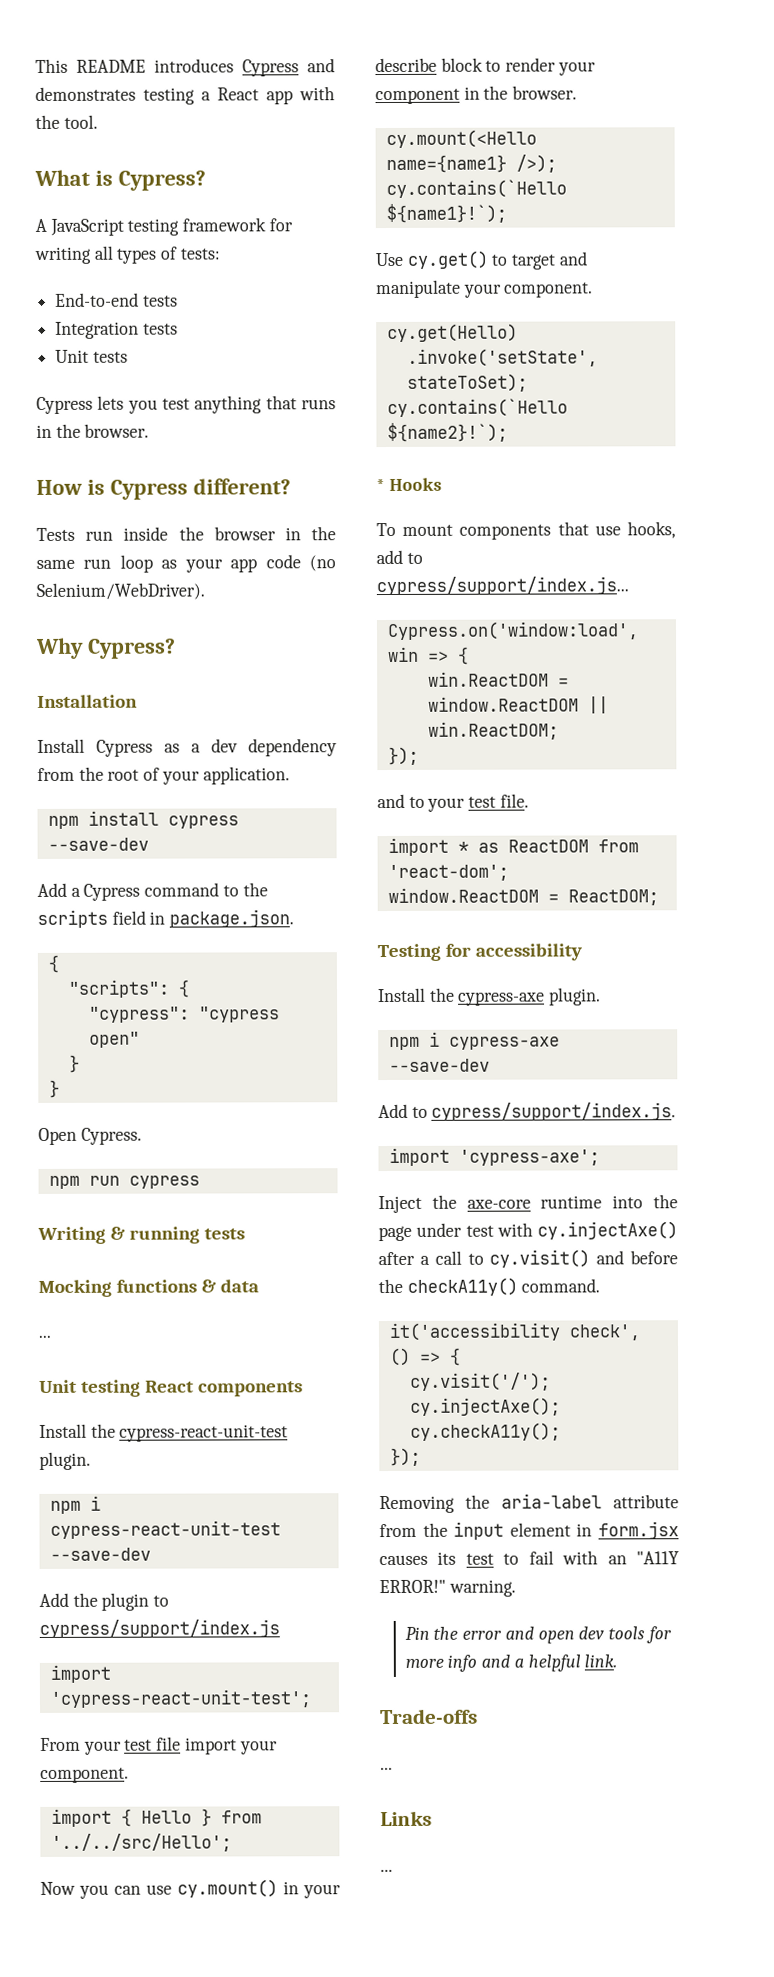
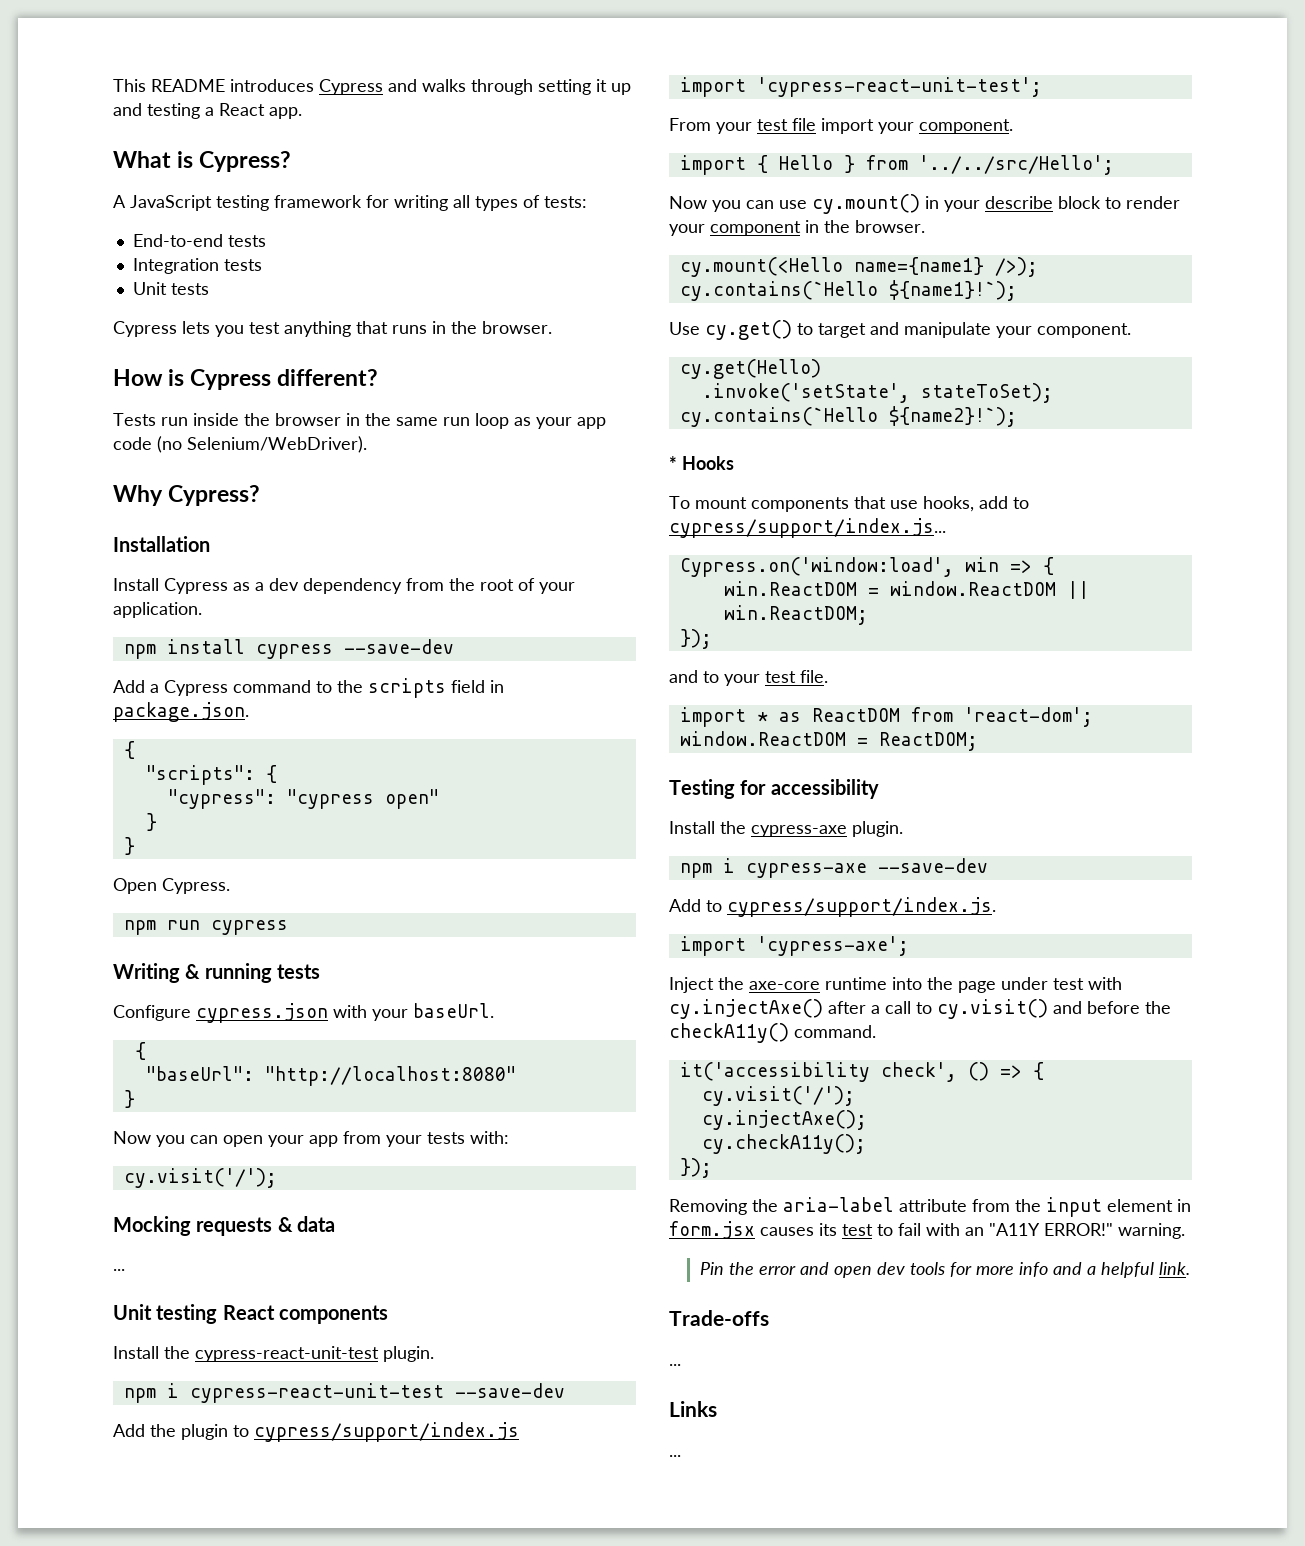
- This README introduces Cypress and demonstrates testing a React app with the tool.
+ This README introduces Cypress and walks through setting it up and testing a React app.
+ Configure cypress.json with your baseUrl.
+ {
+ "baseUrl": "http://localhost:8080"
+ }
+ Now you can open your app from your tests with:
+ cy.visit('/');
- Mocking functions & data
+ Mocking requests & data

